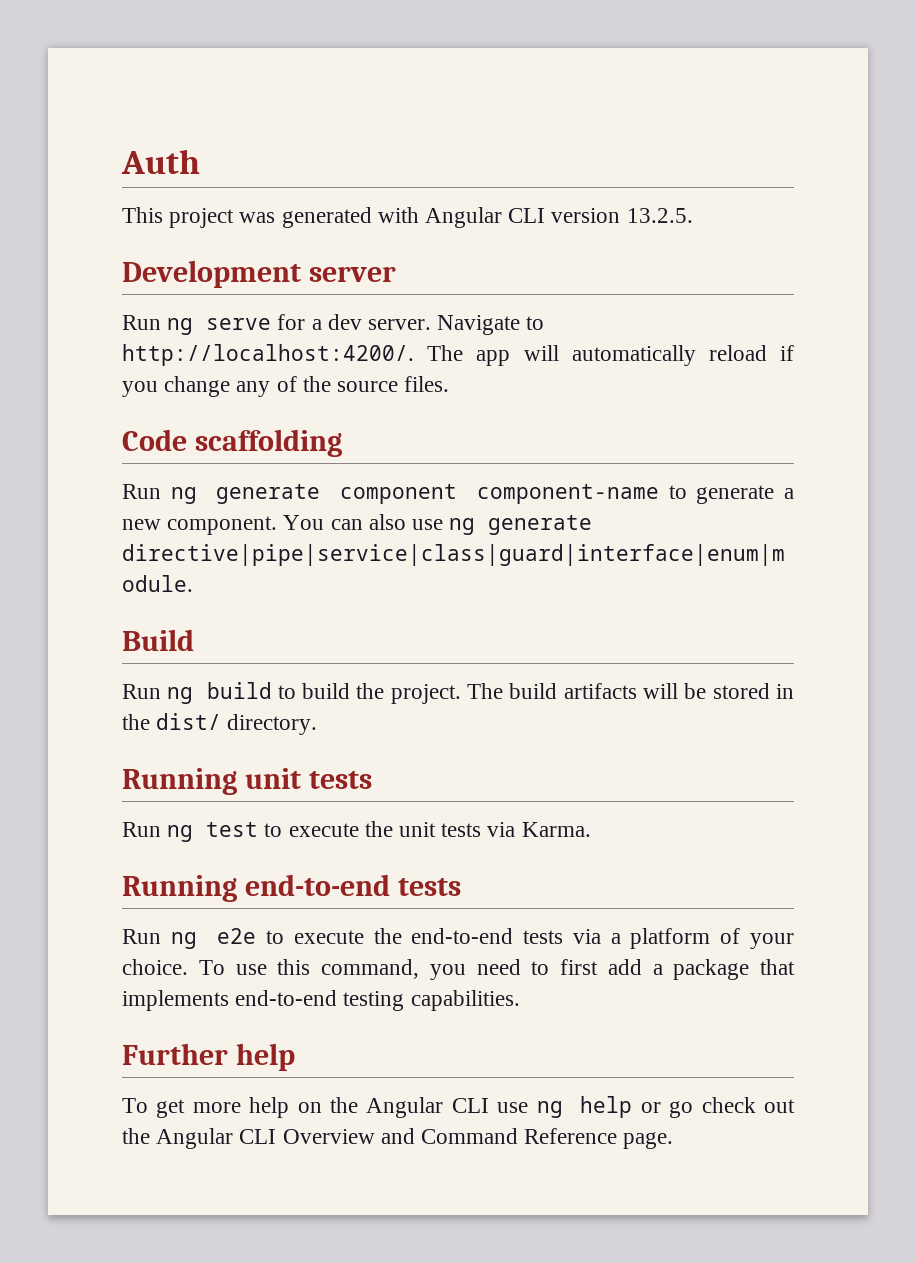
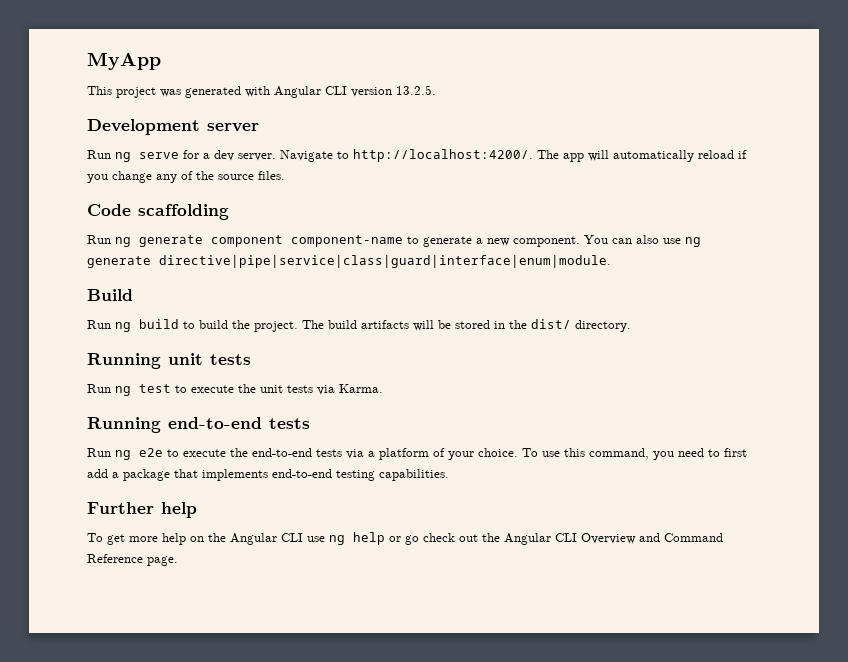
- Auth
+ MyApp

